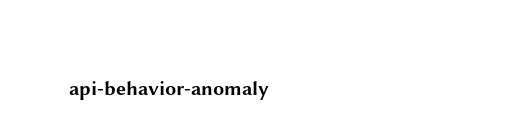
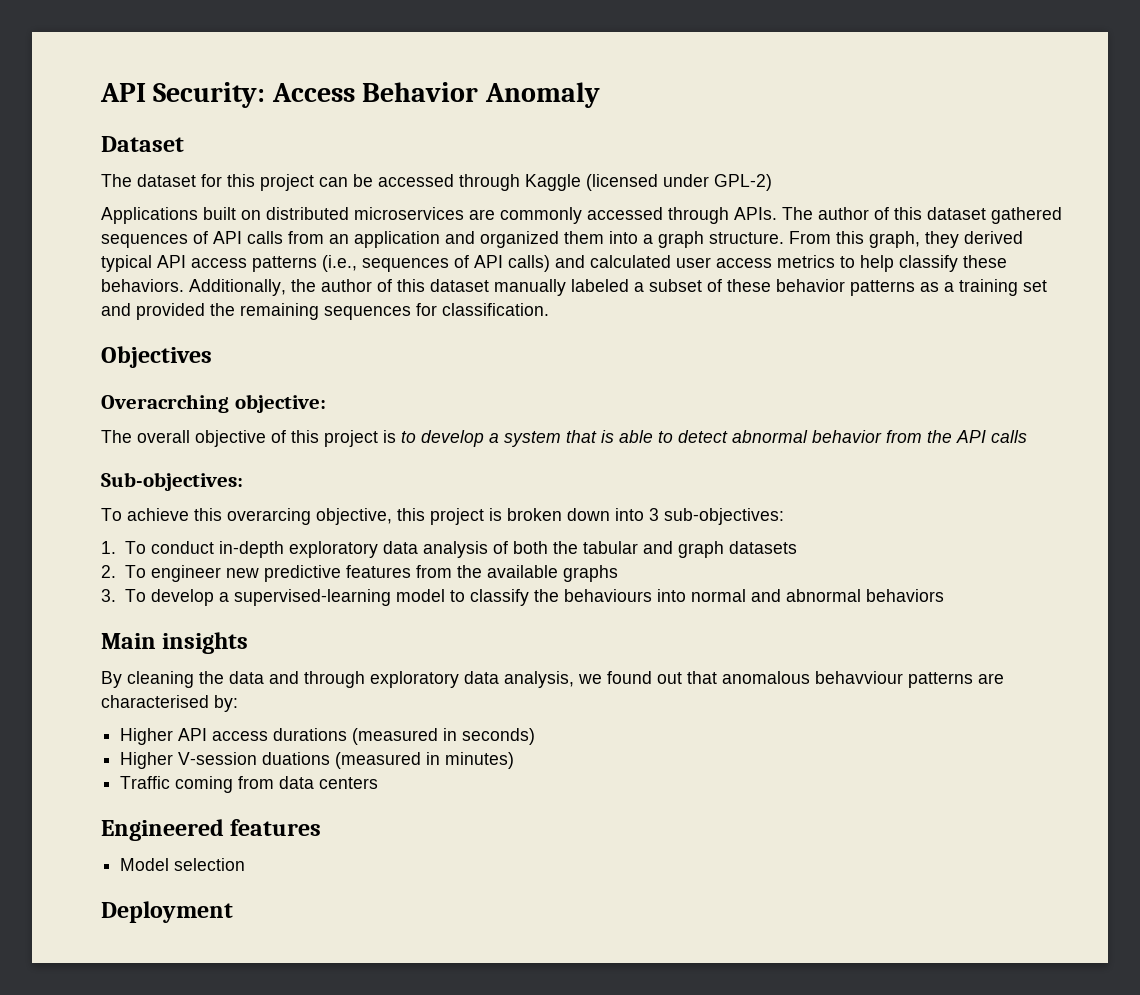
- api-behavior-anomaly
+ API Security: Access Behavior Anomaly
+ Dataset
+ The dataset for this project can be accessed through Kaggle (licensed under GPL-2)
+ Applications built on distributed microservices are commonly accessed through APIs. The author of this dataset gathered sequences of API calls from an application and organized them into a graph structure. From this graph, they derived typical API access patterns (i.e., sequences of API calls) and calculated user access metrics to help classify these behaviors. Additionally, the author of this dataset manually labeled a subset of these behavior patterns as a training set and provided the remaining sequences for classification.
+ Objectives
+ Overacrching objective:
+ The overall objective of this project is to develop a system that is able to detect abnormal behavior from the API calls
+ Sub-objectives:
+ To achieve this overarcing objective, this project is broken down into 3 sub-objectives:
+ 1. To conduct in-depth exploratory data analysis of both the tabular and graph datasets
+ 2. To engineer new predictive features from the available graphs
+ 3. To develop a supervised-learning model to classify the behaviours into normal and abnormal behaviors
+ Main insights
+ By cleaning the data and through exploratory data analysis, we found out that anomalous behavviour patterns are characterised by:
+ Higher API access durations (measured in seconds)
+ Higher V-session duations (measured in minutes)
+ Traffic coming from data centers
+ Engineered features
+ Model selection
+ Deployment

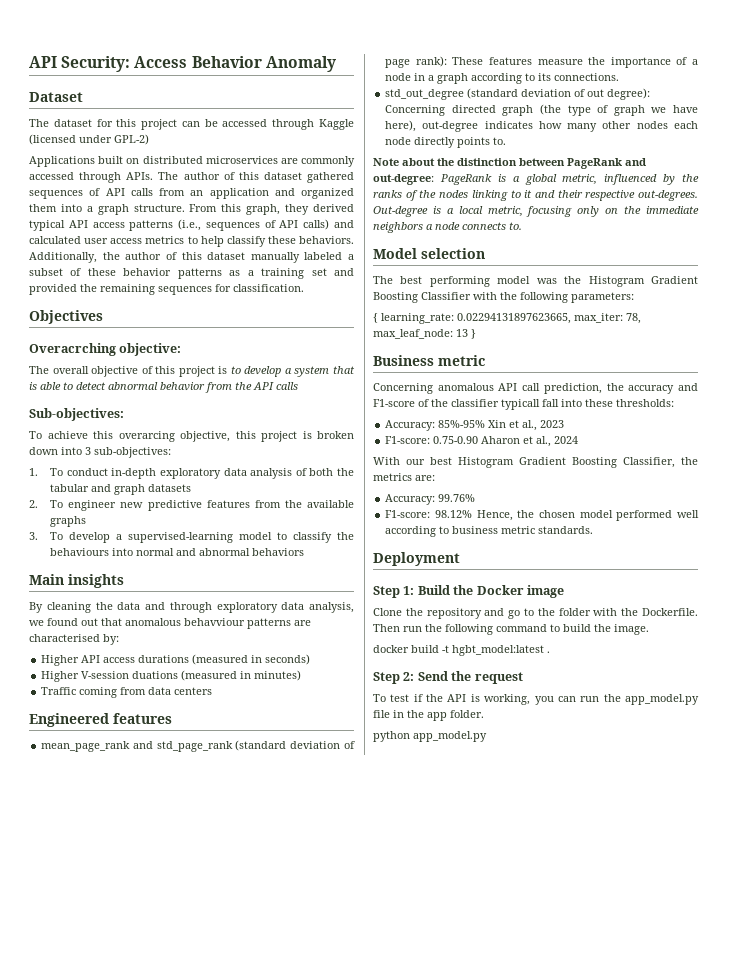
+ mean_page_rank and std_page_rank (standard deviation of page rank): These features measure the importance of a node in a graph according to its connections.
+ std_out_degree (standard deviation of out degree): Concerning directed graph (the type of graph we have here), out-degree indicates how many other nodes each node directly points to.
+ Note about the distinction between PageRank and out-degree: PageRank is a global metric, influenced by the ranks of the nodes linking to it and their respective out-degrees. Out-degree is a local metric, focusing only on the immediate neighbors a node connects to.
  Model selection
+ The best performing model was the Histogram Gradient Boosting Classifier with the following parameters:
+ { learning_rate: 0.02294131897623665, max_iter: 78, max_leaf_node: 13 }
+ Business metric
+ Concerning anomalous API call prediction, the accuracy and F1-score of the classifier typicall fall into these thresholds:
+ Accuracy: 85%-95% Xin et al., 2023
+ F1-score: 0.75-0.90 Aharon et al., 2024
+ With our best Histogram Gradient Boosting Classifier, the metrics are:
+ Accuracy: 99.76%
+ F1-score: 98.12% Hence, the chosen model performed well according to business metric standards.
  Deployment
+ Step 1: Build the Docker image
+ Clone the repository and go to the folder with the Dockerfile. Then run the following command to build the image.
+ docker build -t hgbt_model:latest .
+ Step 2: Send the request
+ To test if the API is working, you can run the app_model.py file in the app folder.
+ python app_model.py

